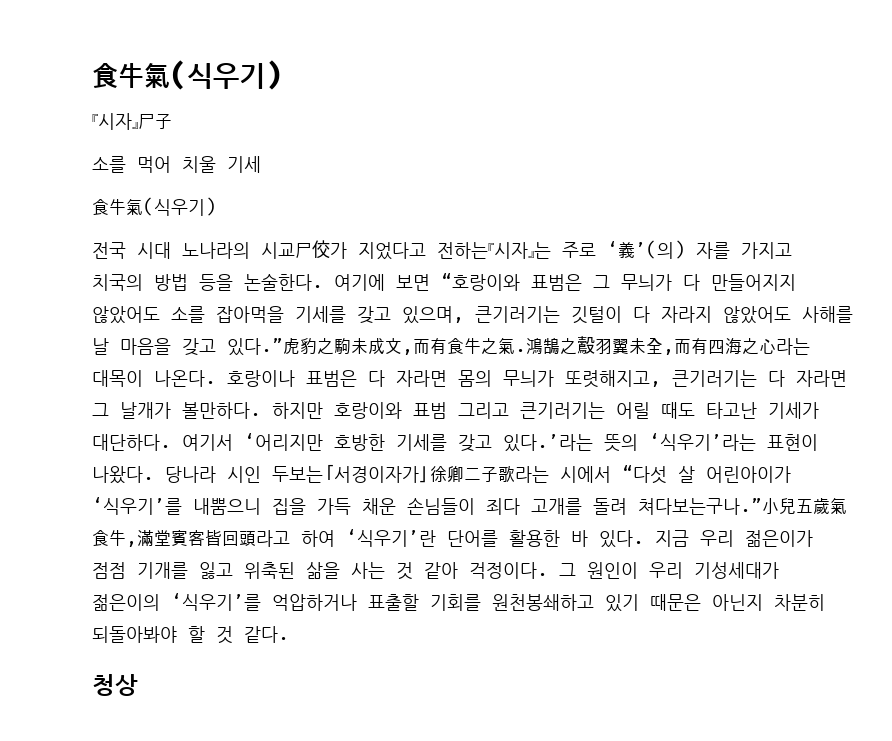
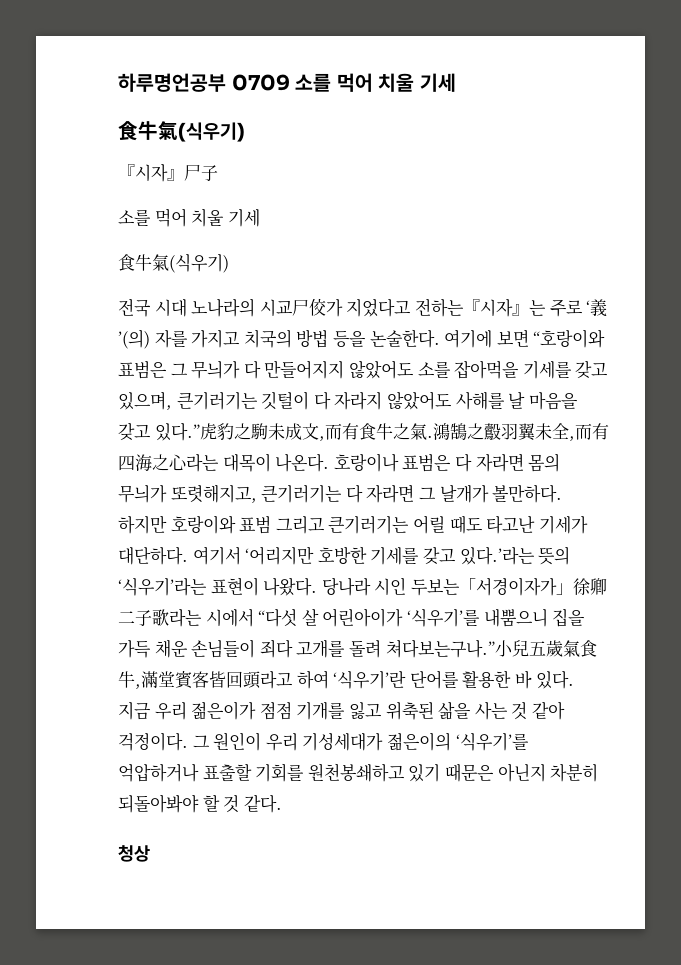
+ 하루명언공부 0709 소를 먹어 치울 기세

